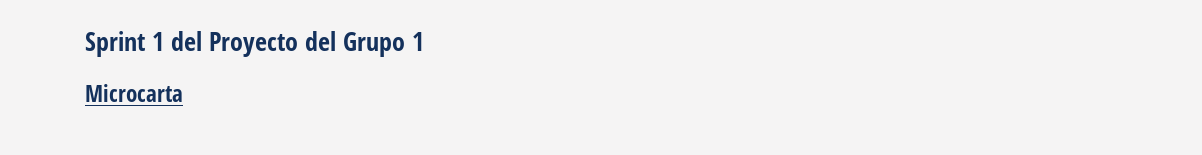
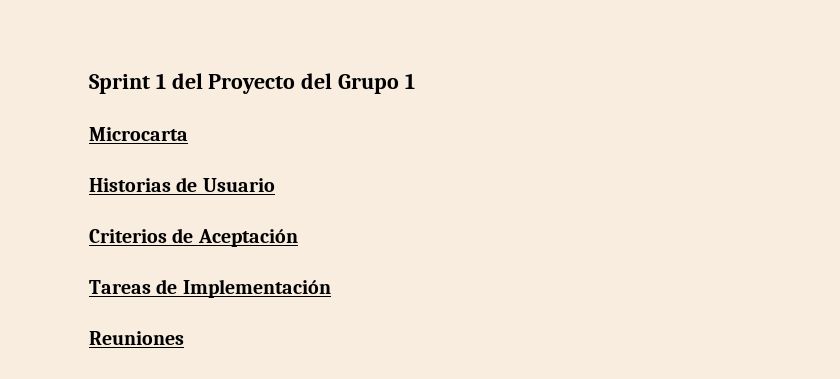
+ Historias de Usuario
+ Criterios de Aceptación
+ Tareas de Implementación
+ Reuniones

